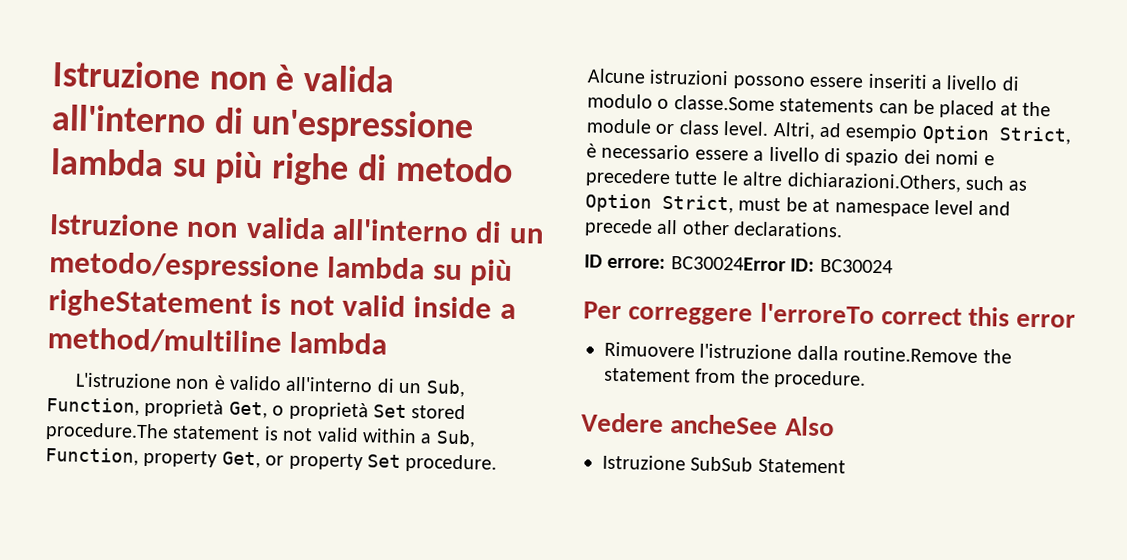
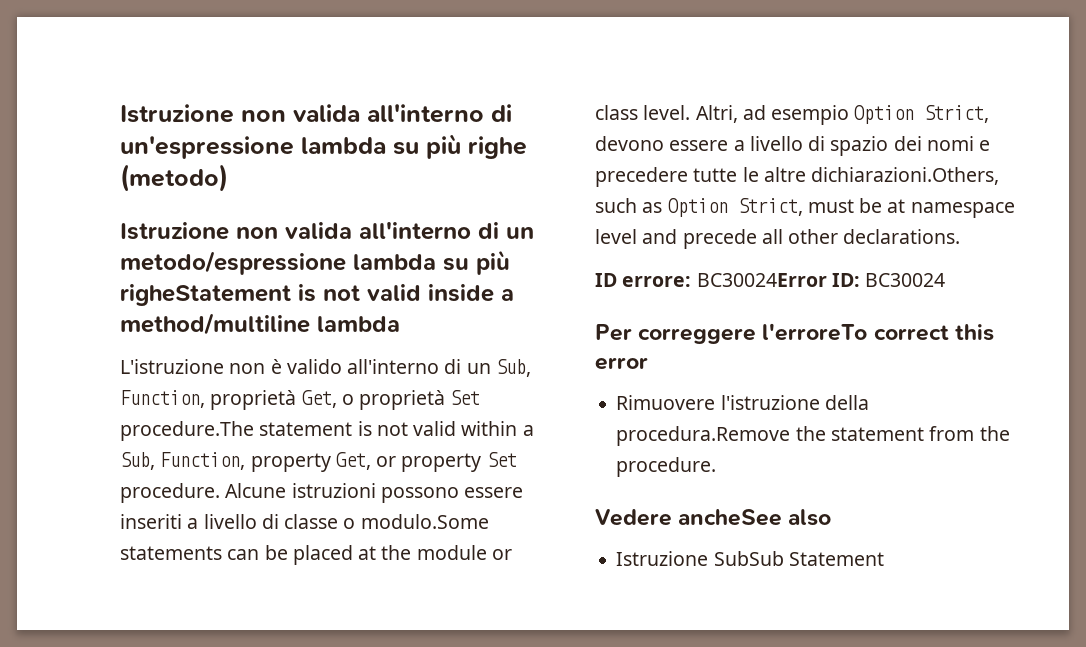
- Istruzione non è valida all'interno di un'espressione lambda su più righe di metodo
+ Istruzione non valida all'interno di un'espressione lambda su più righe (metodo)
- L'istruzione non è valido all'interno di un Sub, Function, proprietà Get, o proprietà Set stored procedure.The statement is not valid within a Sub, Function, property Get, or property Set procedure.
+ L'istruzione non è valido all'interno di un Sub, Function, proprietà Get, o proprietà Set procedure.The statement is not valid within a Sub, Function, property Get, or property Set procedure.
- Alcune istruzioni possono essere inseriti a livello di modulo o classe.Some statements can be placed at the module or class level.
+ Alcune istruzioni possono essere inseriti a livello di classe o modulo.Some statements can be placed at the module or class level.
- Altri, ad esempio Option Strict, è necessario essere a livello di spazio dei nomi e precedere tutte le altre dichiarazioni.Others, such as Option Strict, must be at namespace level and precede all other declarations.
+ Altri, ad esempio Option Strict, devono essere a livello di spazio dei nomi e precedere tutte le altre dichiarazioni.Others, such as Option Strict, must be at namespace level and precede all other declarations.
- Rimuovere l'istruzione dalla routine.Remove the statement from the procedure.
+ Rimuovere l'istruzione della procedura.Remove the statement from the procedure.
- Vedere ancheSee Also
+ Vedere ancheSee also

